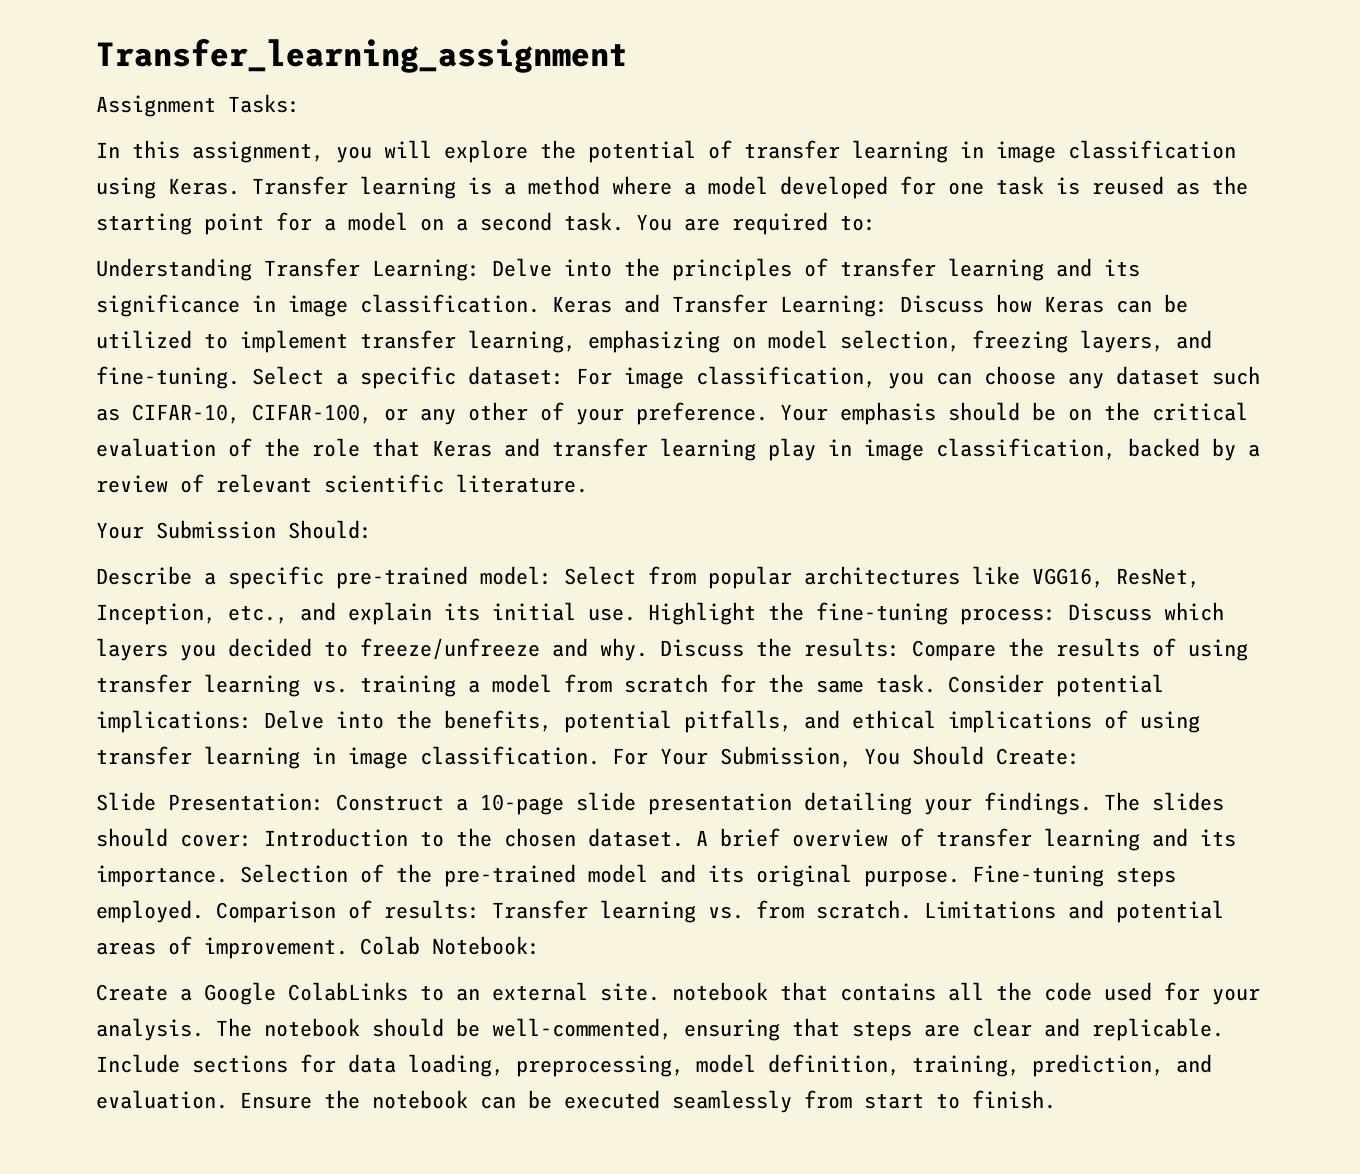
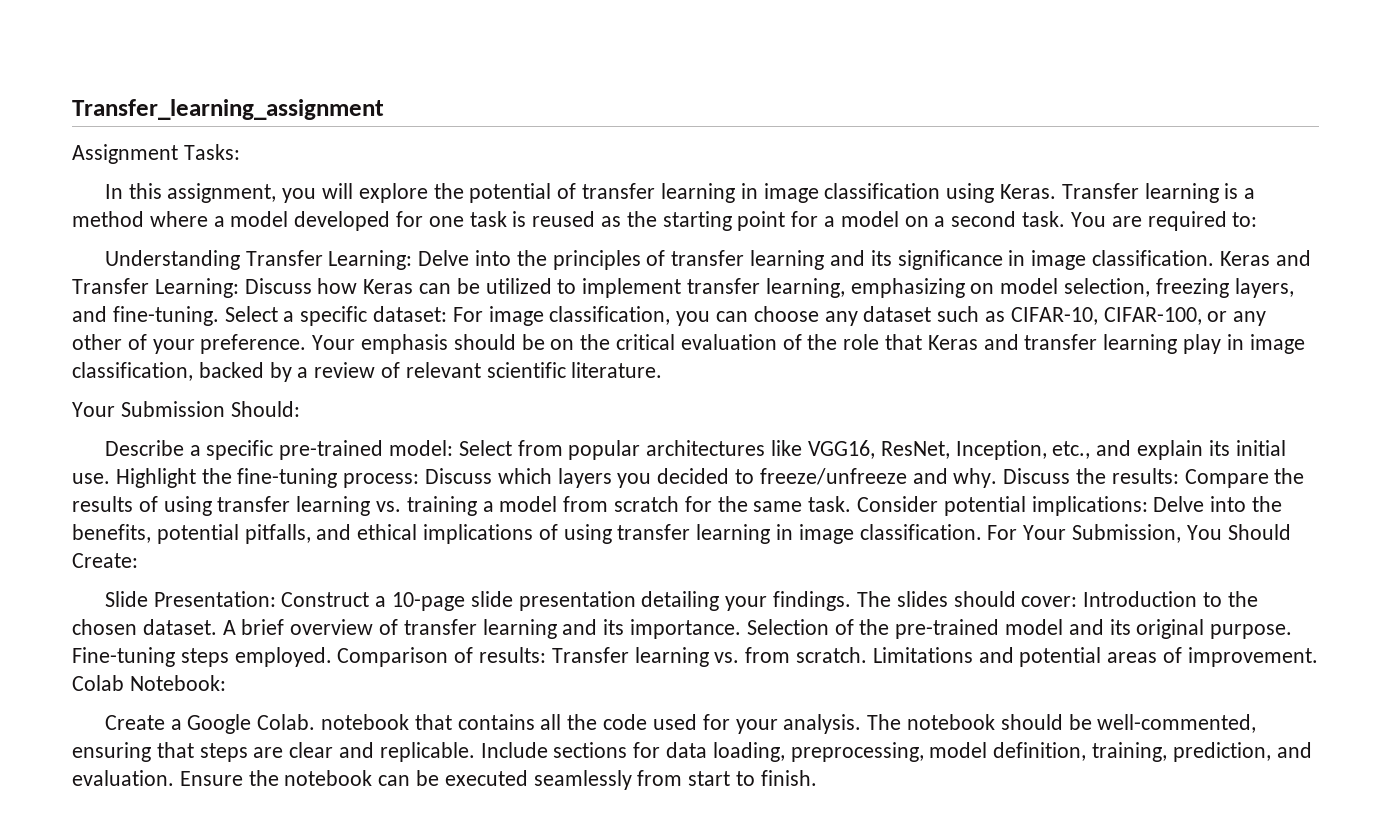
- Create a Google ColabLinks to an external site. notebook that contains all the code used for your analysis.
+ Create a Google Colab. notebook that contains all the code used for your analysis.

